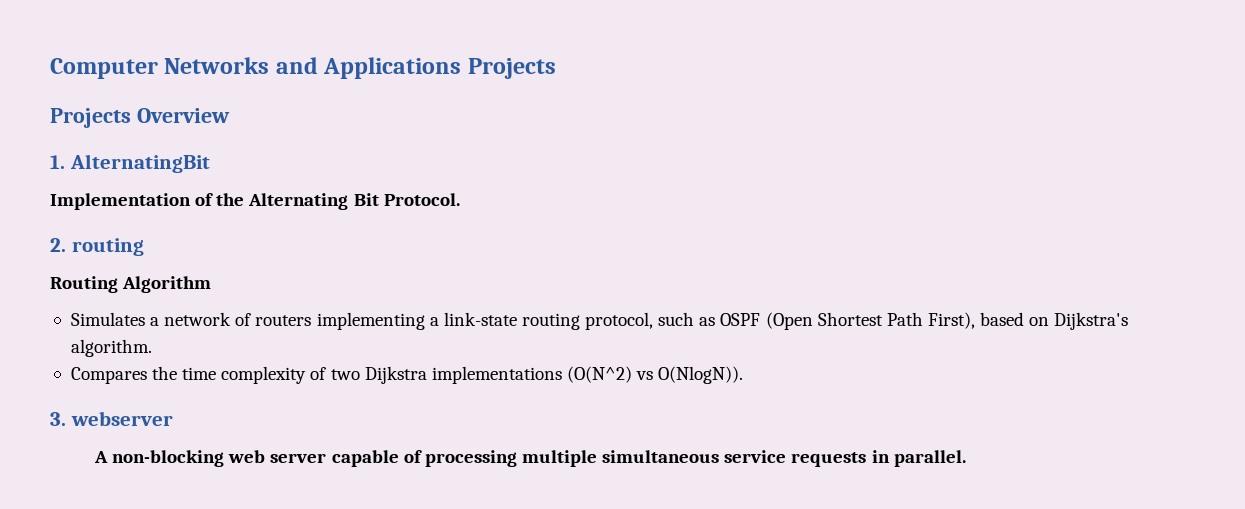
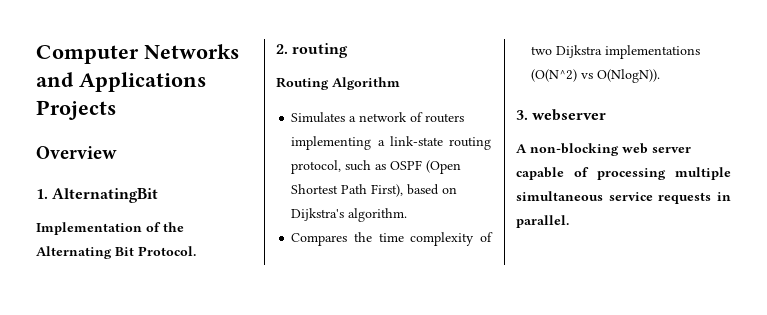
- Projects Overview
+ Overview

